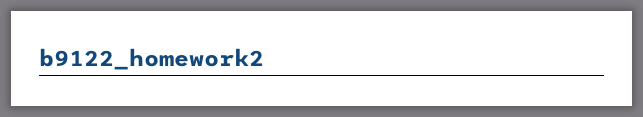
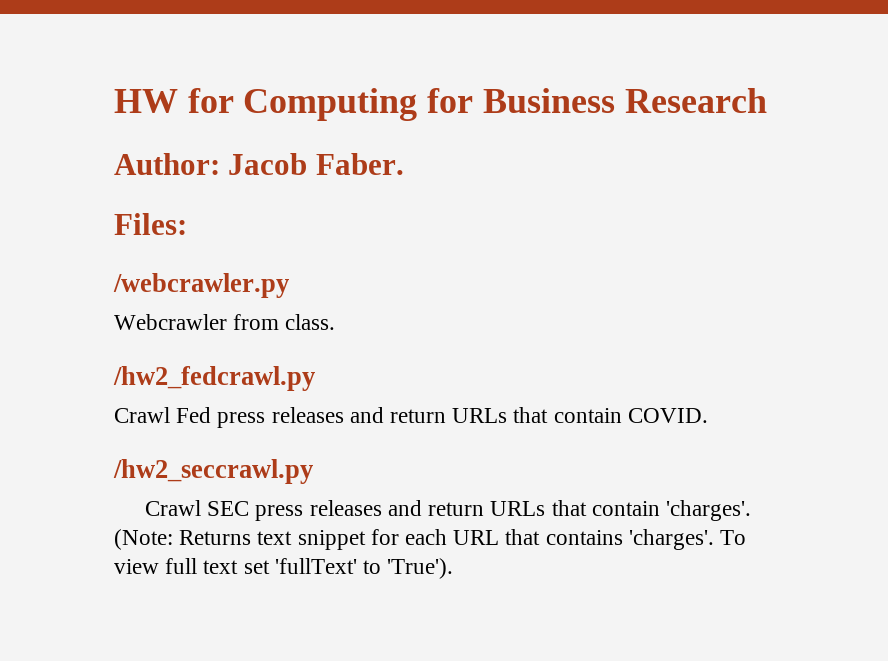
- b9122_homework2
+ HW for Computing for Business Research
+ Author: Jacob Faber.
+ Files:
+ /webcrawler.py
+ Webcrawler from class.
+ /hw2_fedcrawl.py
+ Crawl Fed press releases and return URLs that contain COVID.
+ /hw2_seccrawl.py
+ Crawl SEC press releases and return URLs that contain 'charges'. (Note: Returns text snippet for each URL that contains 'charges'. To view full text set 'fullText' to 'True').

